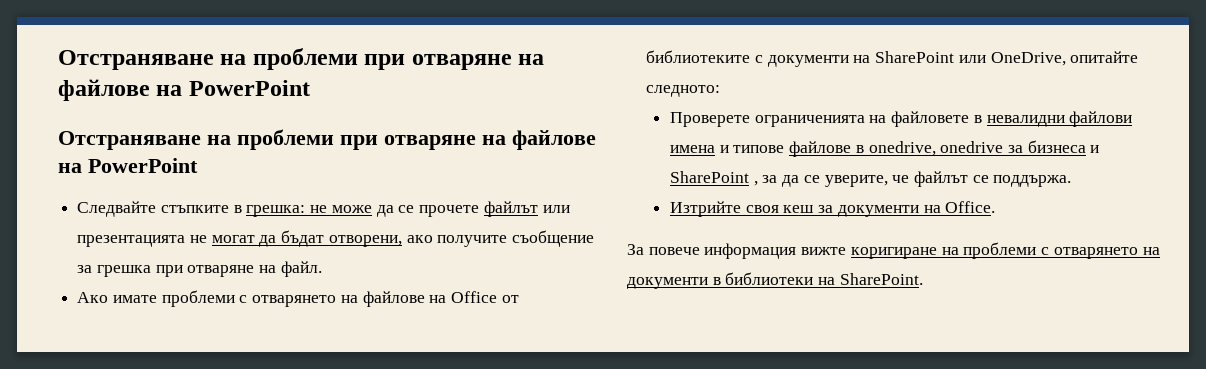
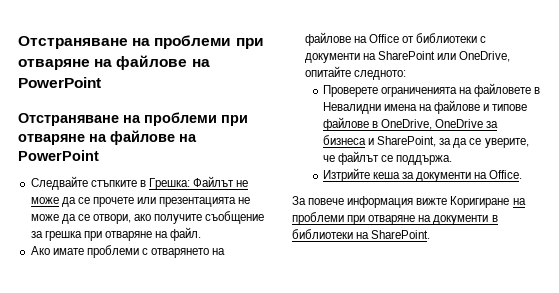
- Следвайте стъпките в грешка: не може да се прочете файлът или презентацията не могат да бъдат отворени, ако получите съобщение за грешка при отваряне на файл.
+ Следвайте стъпките в Грешка: Файлът не може да се прочете или презентацията не може да се отвори, ако получите съобщение за грешка при отваряне на файл.
- Ако имате проблеми с отварянето на файлове на Office от библиотеките с документи на SharePoint или OneDrive, опитайте следното:
+ Ако имате проблеми с отварянето на файлове на Office от библиотеки с документи на SharePoint или OneDrive, опитайте следното:
- Проверете ограниченията на файловете в невалидни файлови имена и типове файлове в onedrive, onedrive за бизнеса и SharePoint , за да се уверите, че файлът се поддържа.
+ Проверете ограниченията на файловете в Невалидни имена на файлове и типове файлове в OneDrive, OneDrive за бизнеса и SharePoint, за да се уверите, че файлът се поддържа.
- Изтрийте своя кеш за документи на Office.
+ Изтрийте кеша за документи на Office.
- За повече информация вижте коригиране на проблеми с отварянето на документи в библиотеки на SharePoint.
+ За повече информация вижте Коригиране на проблеми при отваряне на документи в библиотеки на SharePoint.

